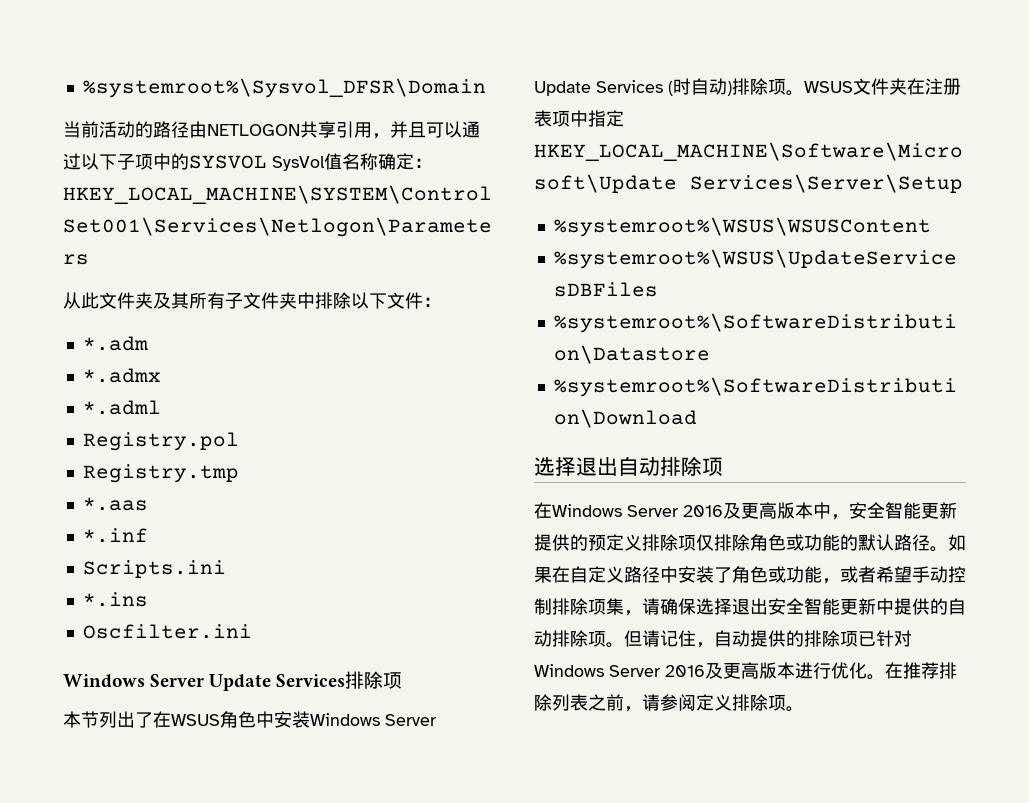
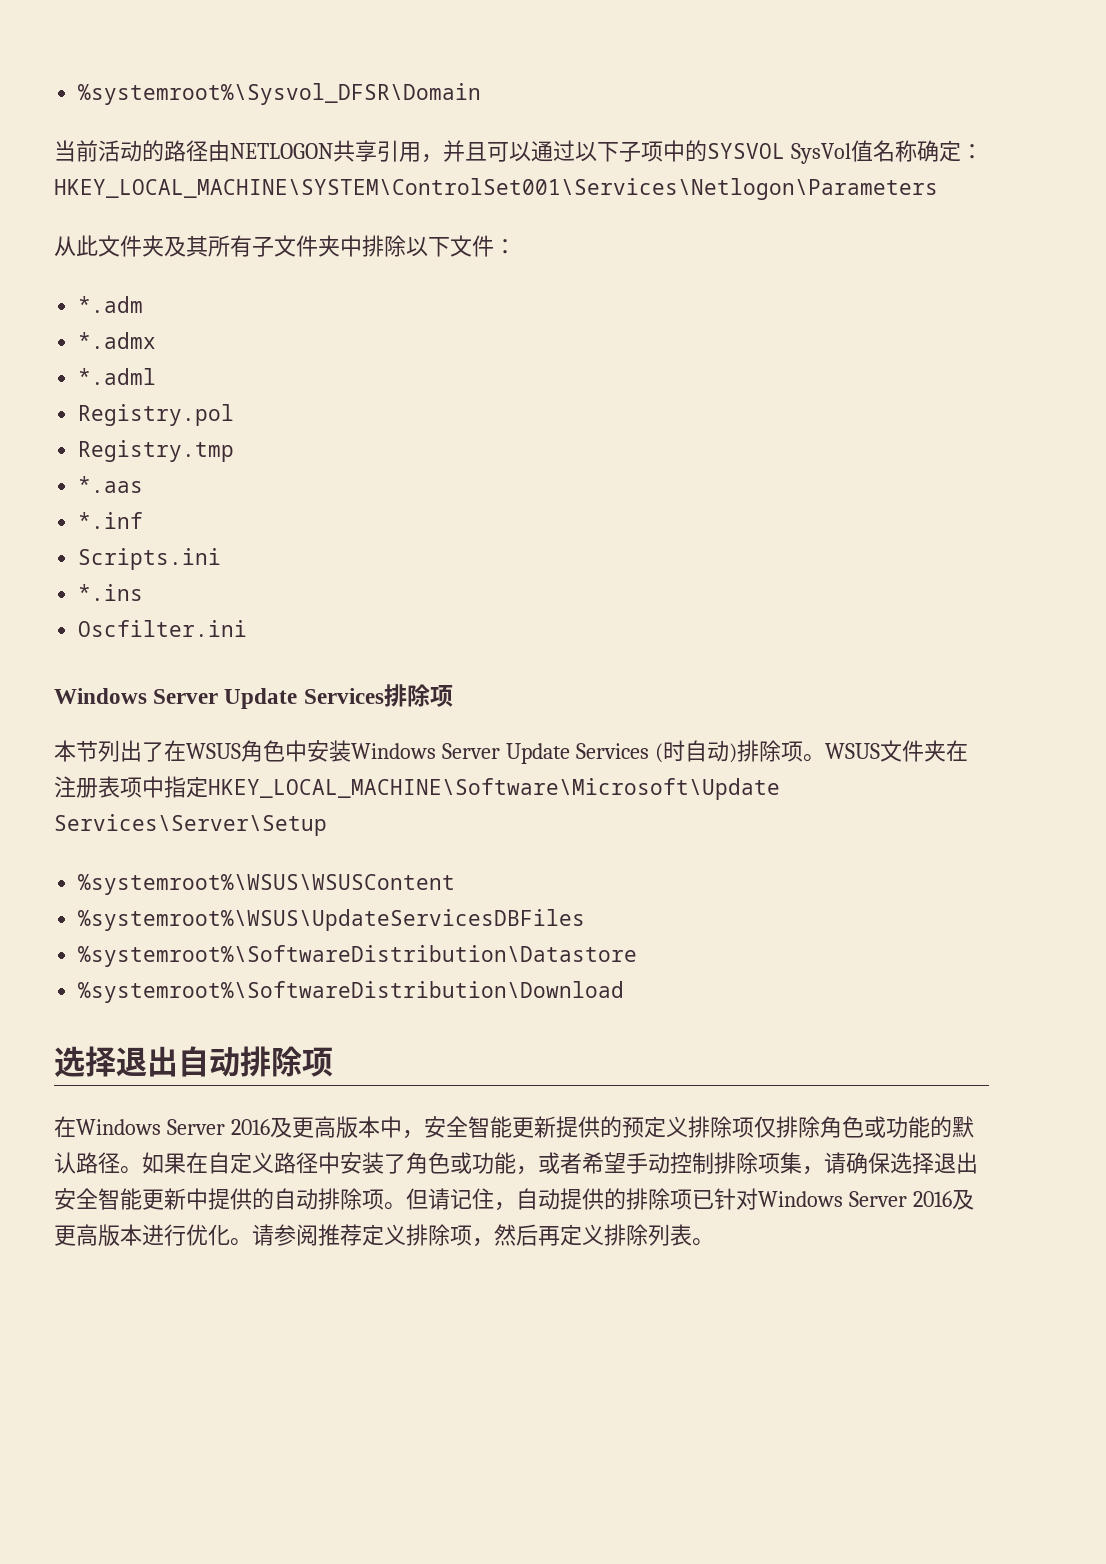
- 在推荐排除列表之前，请参阅定义排除项。
+ 请参阅推荐定义排除项，然后再定义排除列表。

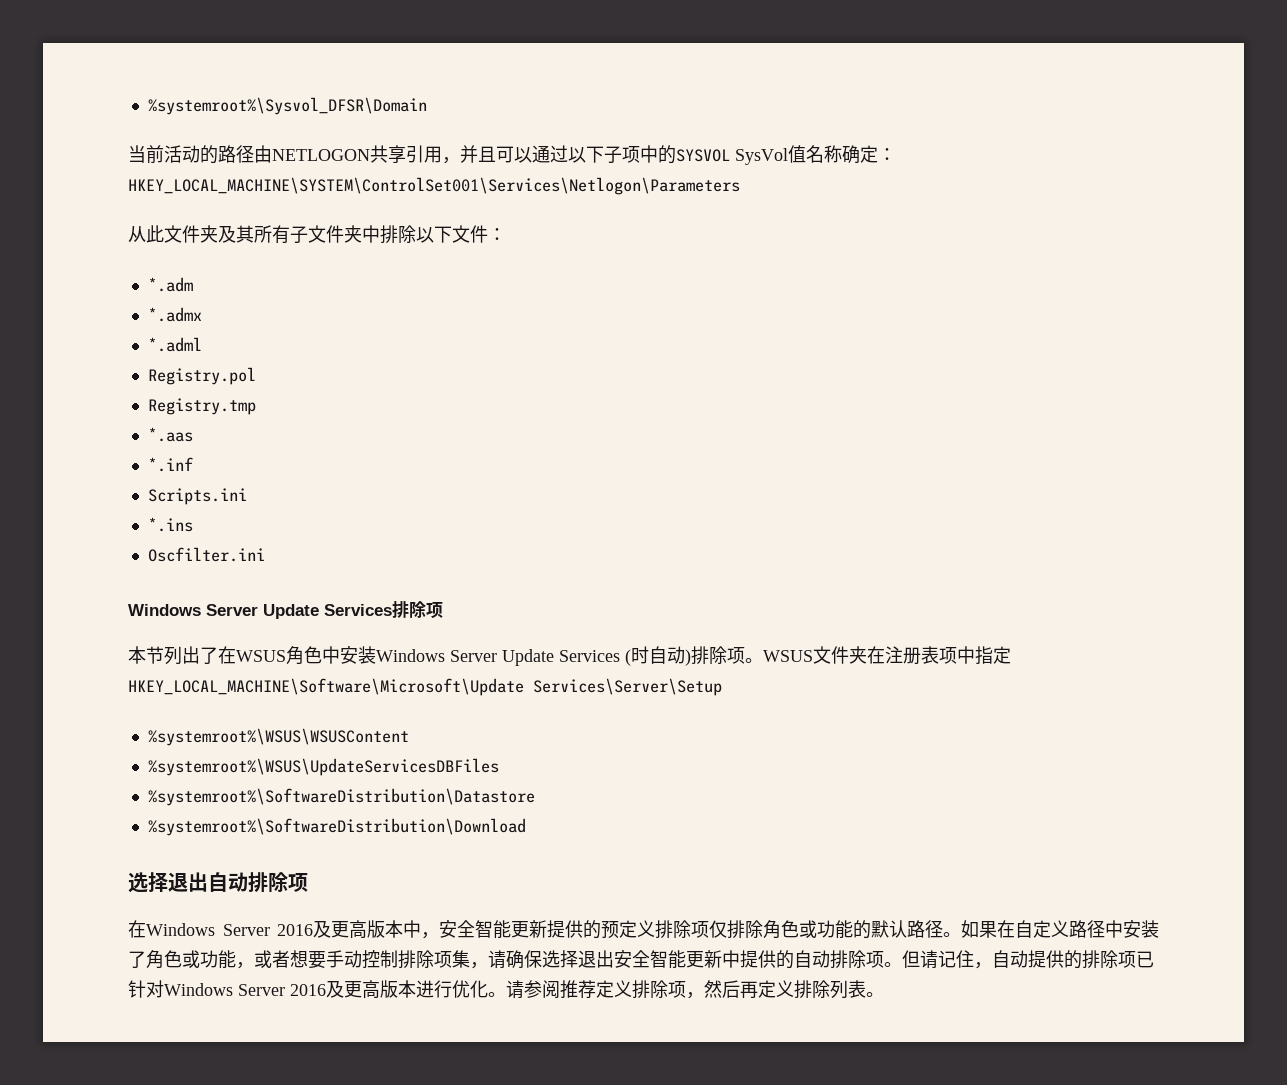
- 如果在自定义路径中安装了角色或功能，或者希望手动控制排除项集，请确保选择退出安全智能更新中提供的自动排除项。
+ 如果在自定义路径中安装了角色或功能，或者想要手动控制排除项集，请确保选择退出安全智能更新中提供的自动排除项。

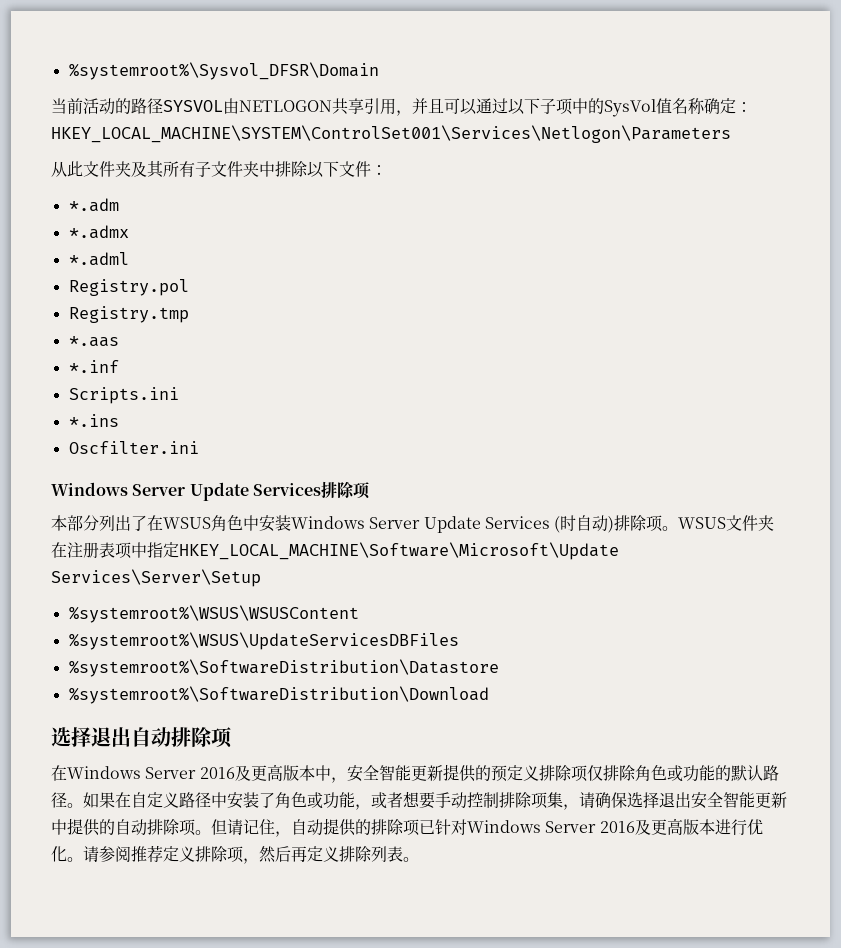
- 当前活动的路径由NETLOGON共享引用，并且可以通过以下子项中的SYSVOL SysVol值名称确定：HKEY_LOCAL_MACHINE\SYSTEM\ControlSet001\Services\Netlogon\Parameters
+ 当前活动的路径SYSVOL由NETLOGON共享引用，并且可以通过以下子项中的SysVol值名称确定：HKEY_LOCAL_MACHINE\SYSTEM\ControlSet001\Services\Netlogon\Parameters
- 本节列出了在WSUS角色中安装Windows Server Update Services (时自动)排除项。
+ 本部分列出了在WSUS角色中安装Windows Server Update Services (时自动)排除项。

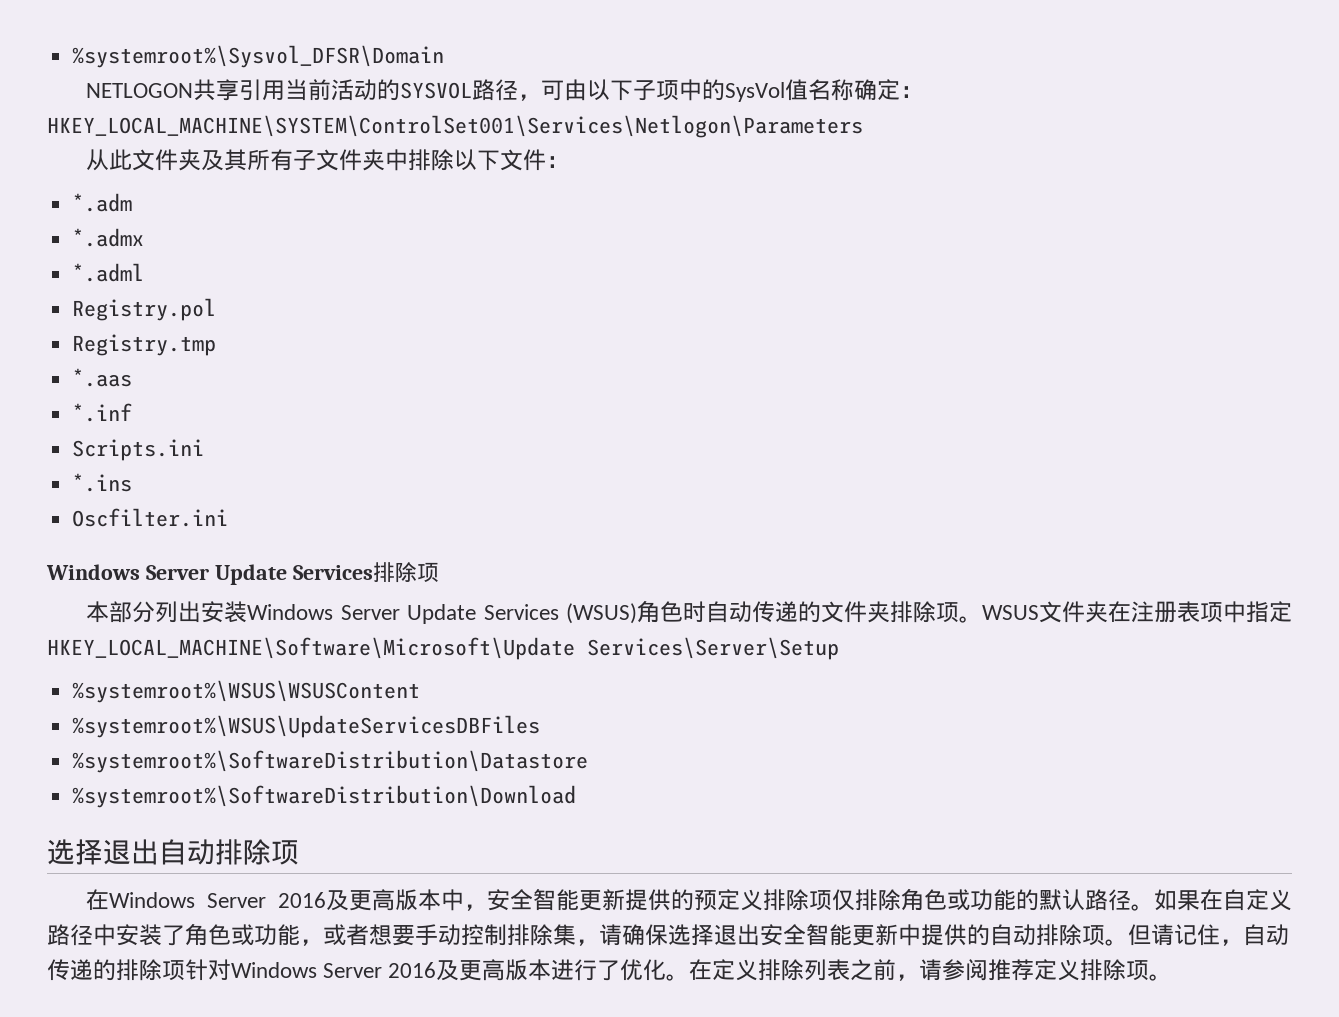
- 当前活动的路径SYSVOL由NETLOGON共享引用，并且可以通过以下子项中的SysVol值名称确定：HKEY_LOCAL_MACHINE\SYSTEM\ControlSet001\Services\Netlogon\Parameters
+ NETLOGON共享引用当前活动的SYSVOL路径，可由以下子项中的SysVol值名称确定：HKEY_LOCAL_MACHINE\SYSTEM\ControlSet001\Services\Netlogon\Parameters
- 本部分列出了在WSUS角色中安装Windows Server Update Services (时自动)排除项。
+ 本部分列出安装Windows Server Update Services (WSUS)角色时自动传递的文件夹排除项。
- 如果在自定义路径中安装了角色或功能，或者想要手动控制排除项集，请确保选择退出安全智能更新中提供的自动排除项。
+ 如果在自定义路径中安装了角色或功能，或者想要手动控制排除集，请确保选择退出安全智能更新中提供的自动排除项。
- 但请记住，自动提供的排除项已针对Windows Server 2016及更高版本进行优化。请参阅推荐定义排除项，然后再定义排除列表。
+ 但请记住，自动传递的排除项针对Windows Server 2016及更高版本进行了优化。在定义排除列表之前，请参阅推荐定义排除项。

